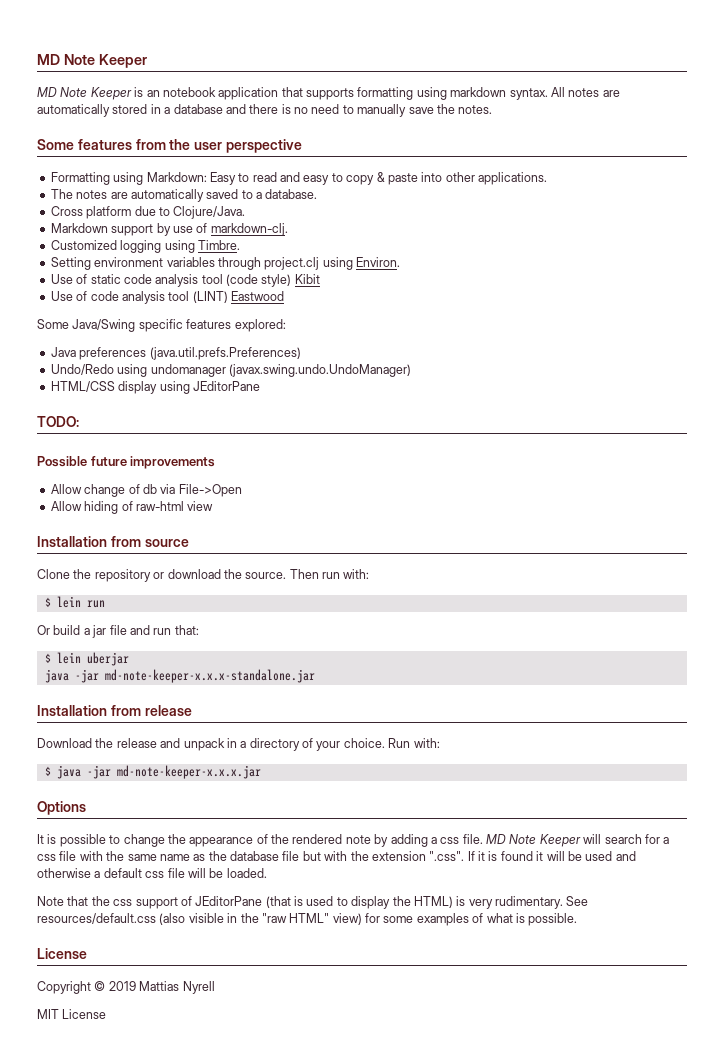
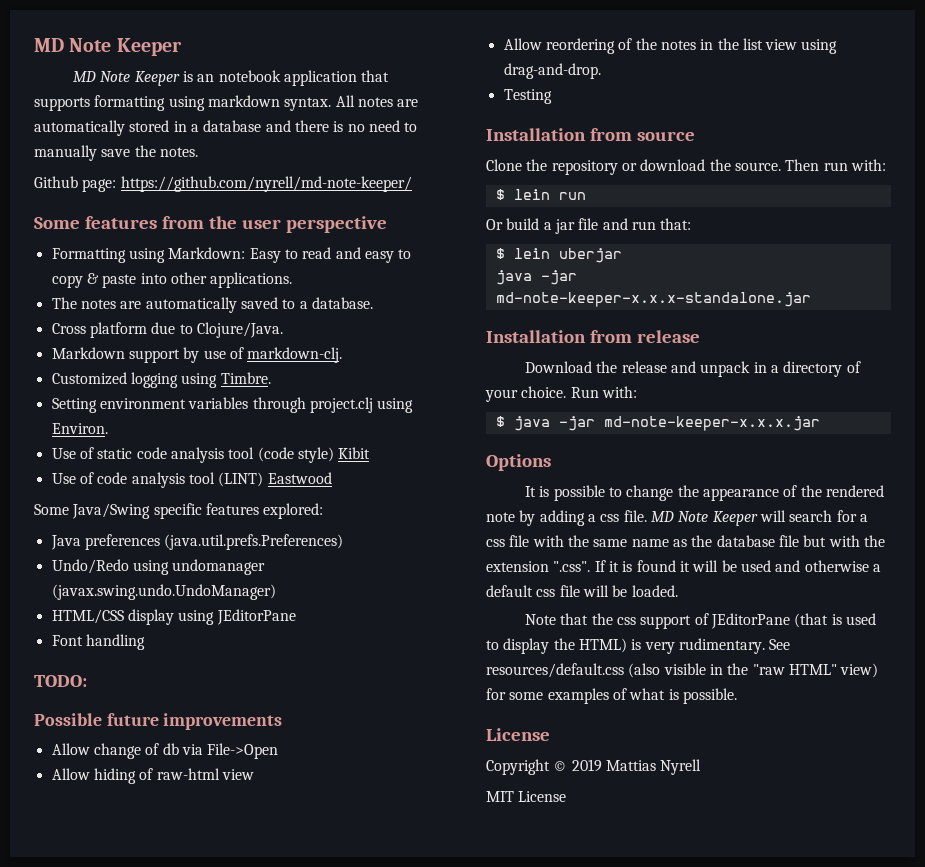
+ Github page: https://github.com/nyrell/md-note-keeper/
+ Font handling
+ Allow reordering of the notes in the list view using drag-and-drop.
+ Testing

